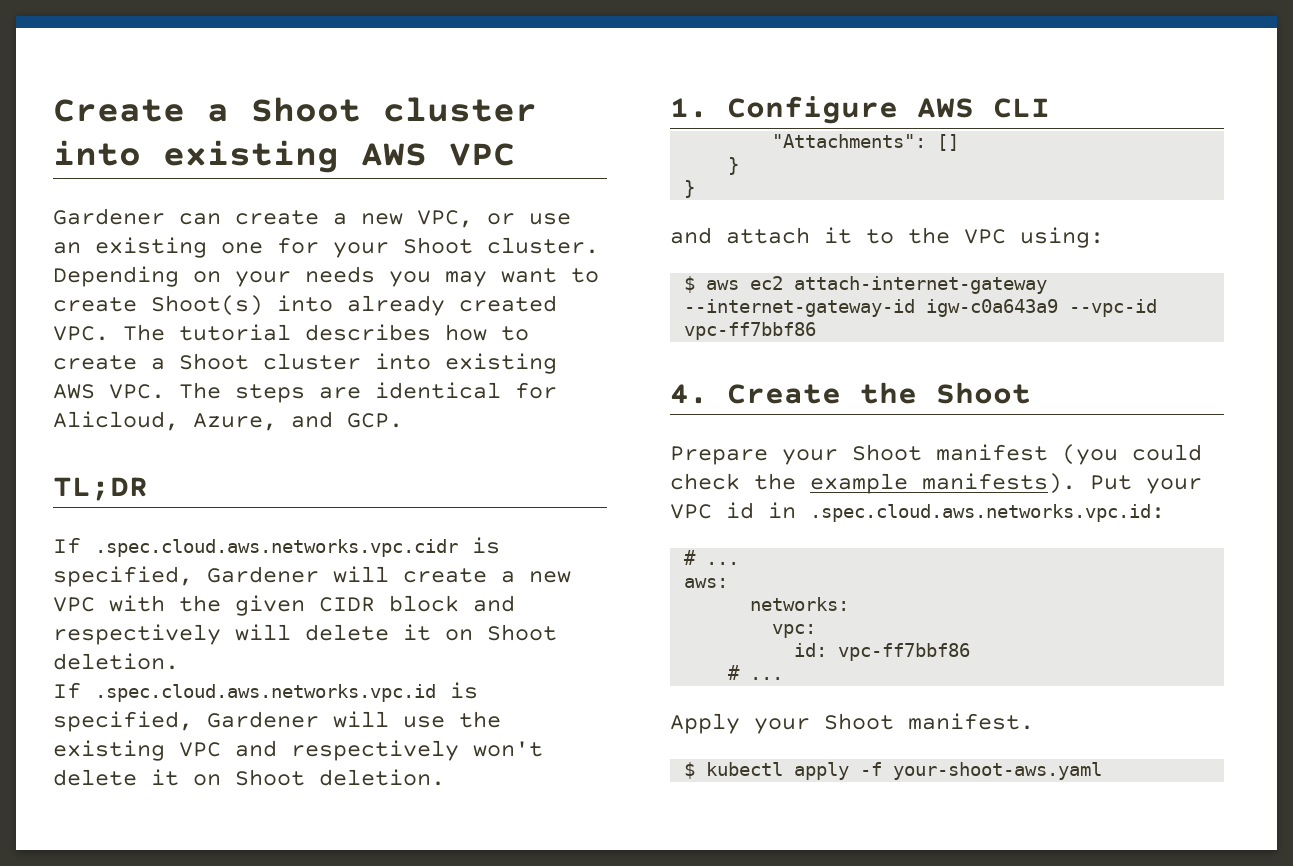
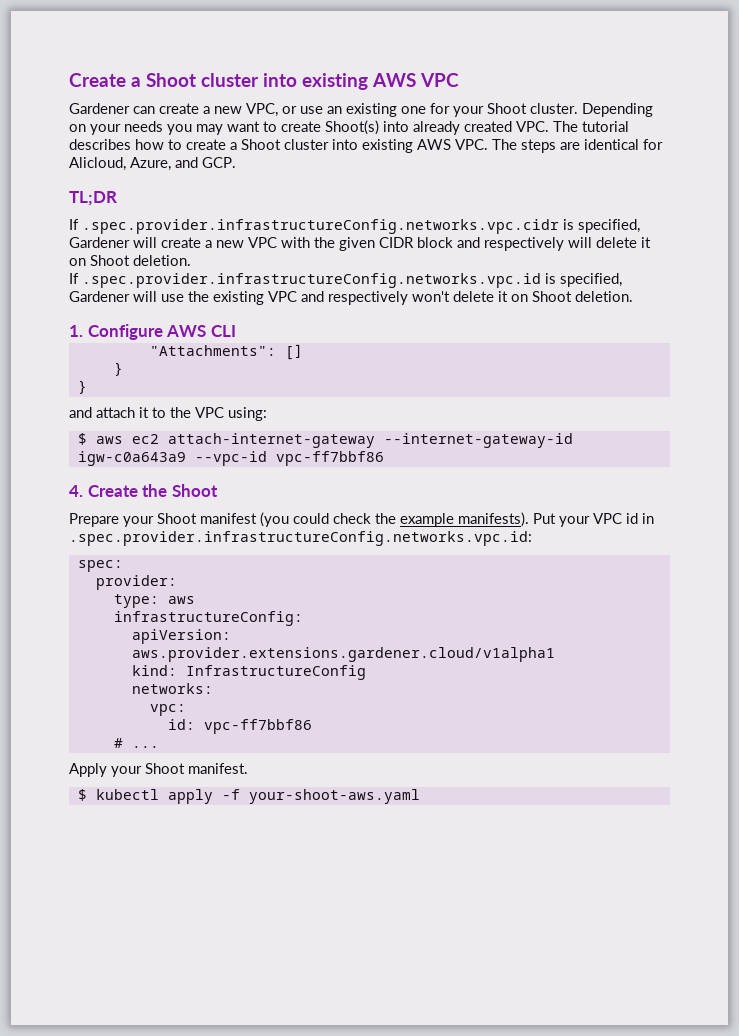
- If .spec.cloud.aws.networks.vpc.cidr is specified, Gardener will create a new VPC with the given CIDR block and respectively will delete it on Shoot deletion.
+ If .spec.provider.infrastructureConfig.networks.vpc.cidr is specified, Gardener will create a new VPC with the given CIDR block and respectively will delete it on Shoot deletion.
- If .spec.cloud.aws.networks.vpc.id is specified, Gardener will use the existing VPC and respectively won't delete it on Shoot deletion.
+ If .spec.provider.infrastructureConfig.networks.vpc.id is specified, Gardener will use the existing VPC and respectively won't delete it on Shoot deletion.
- Put your VPC id in .spec.cloud.aws.networks.vpc.id:
- # ...
- aws:
+ Put your VPC id in .spec.provider.infrastructureConfig.networks.vpc.id:
+ spec:
+ provider:
+ type: aws
+ infrastructureConfig:
+ apiVersion: aws.provider.extensions.gardener.cloud/v1alpha1
+ kind: InfrastructureConfig

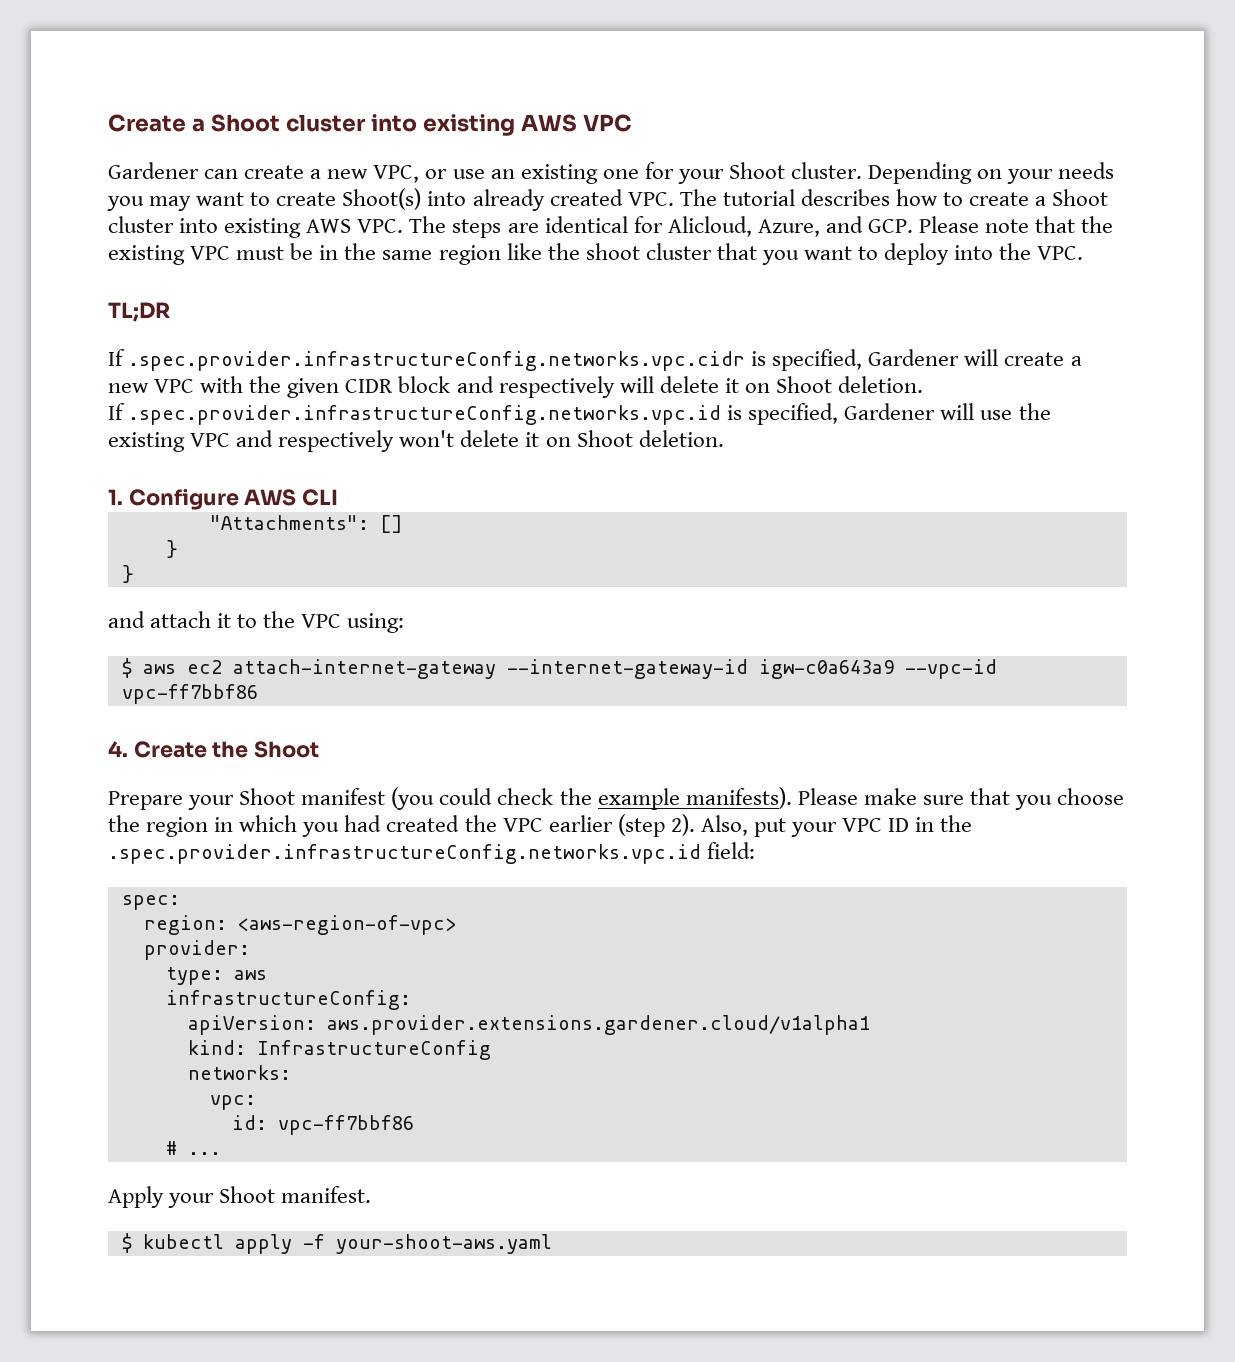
- Depending on your needs you may want to create Shoot(s) into already created VPC. The tutorial describes how to create a Shoot cluster into existing AWS VPC. The steps are identical for Alicloud, Azure, and GCP.
+ Depending on your needs you may want to create Shoot(s) into already created VPC. The tutorial describes how to create a Shoot cluster into existing AWS VPC. The steps are identical for Alicloud, Azure, and GCP. Please note that the existing VPC must be in the same region like the shoot cluster that you want to deploy into the VPC.
- Put your VPC id in .spec.provider.infrastructureConfig.networks.vpc.id:
+ Please make sure that you choose the region in which you had created the VPC earlier (step 2). Also, put your VPC ID in the .spec.provider.infrastructureConfig.networks.vpc.id field:
+ region: <aws-region-of-vpc>

